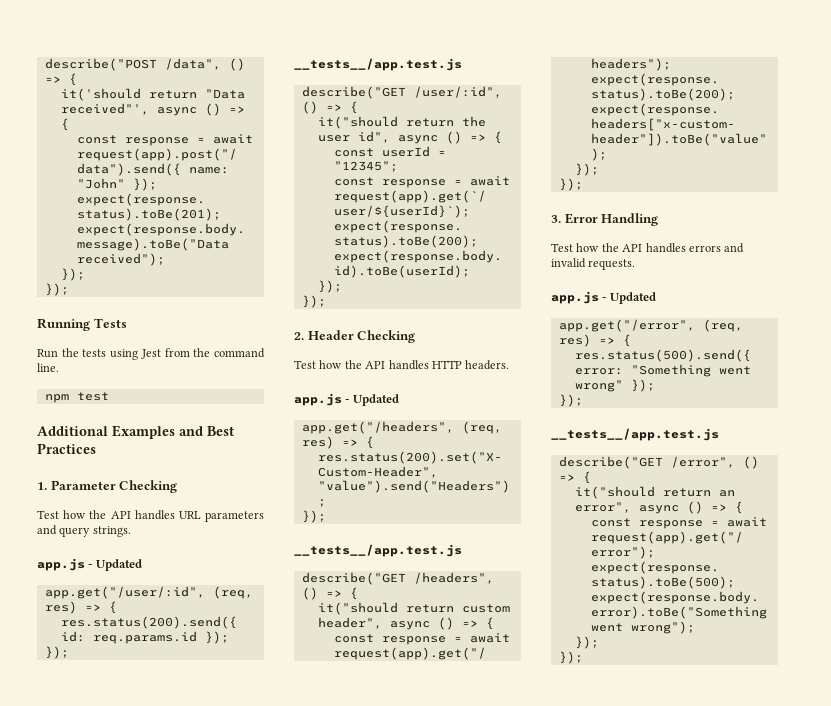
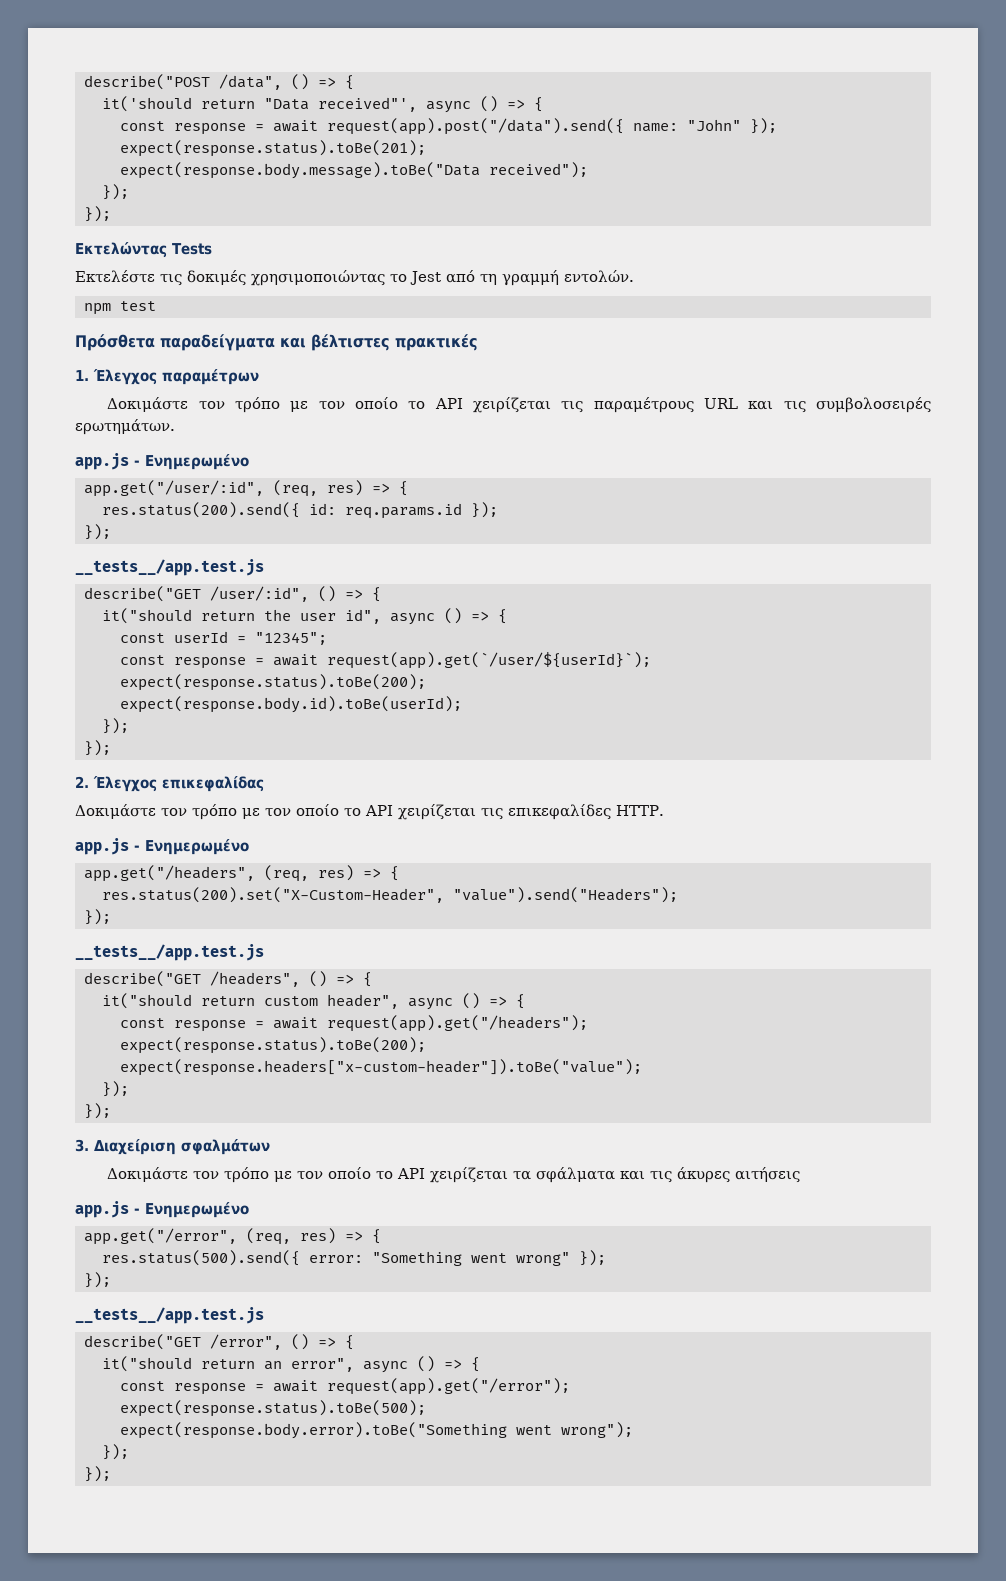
- Running Tests
+ Εκτελώντας Tests
- Run the tests using Jest from the command line.
+ Εκτελέστε τις δοκιμές χρησιμοποιώντας το Jest από τη γραμμή εντολών.
  npm test
- Additional Examples and Best Practices
- 1. Parameter Checking
- Test how the API handles URL parameters and query strings.
- app.js - Updated
+ Πρόσθετα παραδείγματα και βέλτιστες πρακτικές
+ 1. Έλεγχος παραμέτρων
+ Δοκιμάστε τον τρόπο με τον οποίο το API χειρίζεται τις παραμέτρους URL και τις συμβολοσειρές ερωτημάτων.
+ app.js - Ενημερωμένο
- 2. Header Checking
- Test how the API handles HTTP headers.
- app.js - Updated
+ 2. Έλεγχος επικεφαλίδας
+ Δοκιμάστε τον τρόπο με τον οποίο το API χειρίζεται τις επικεφαλίδες HTTP.
+ app.js - Ενημερωμένο
- 3. Error Handling
- Test how the API handles errors and invalid requests.
- app.js - Updated
+ 3. Διαχείριση σφαλμάτων
+ Δοκιμάστε τον τρόπο με τον οποίο το API χειρίζεται τα σφάλματα και τις άκυρες αιτήσεις
+ app.js - Ενημερωμένο

